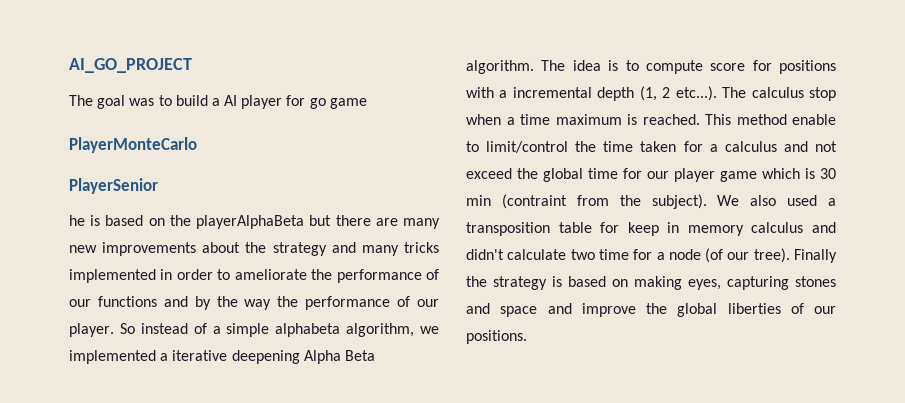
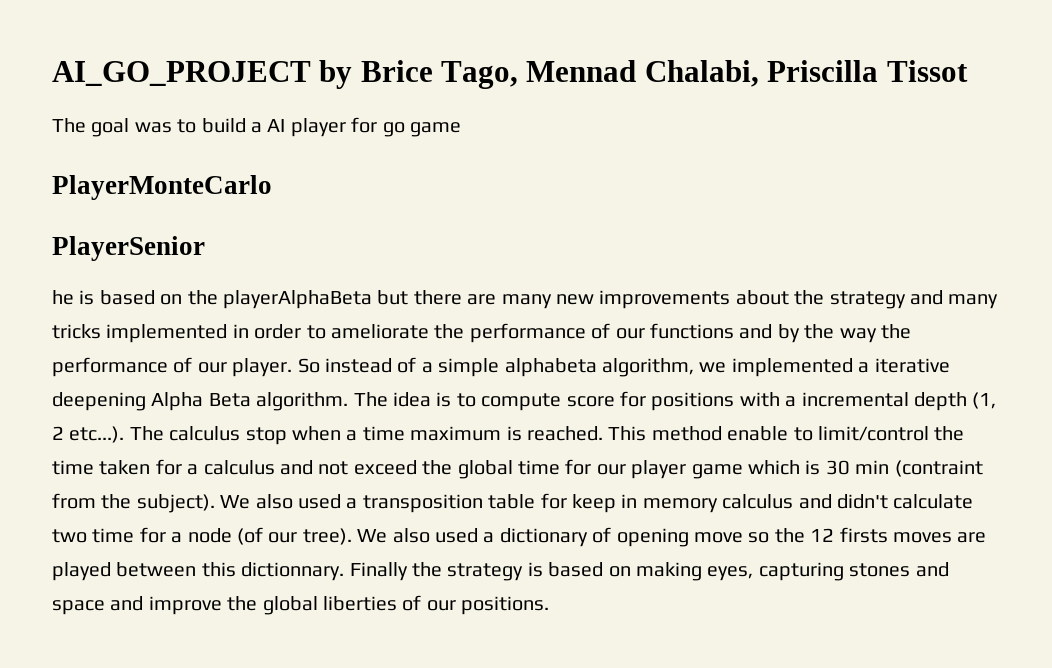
- AI_GO_PROJECT
+ AI_GO_PROJECT by Brice Tago, Mennad Chalabi, Priscilla Tissot
+ We also used a dictionary of opening move so the 12 firsts moves are played between this dictionnary.

